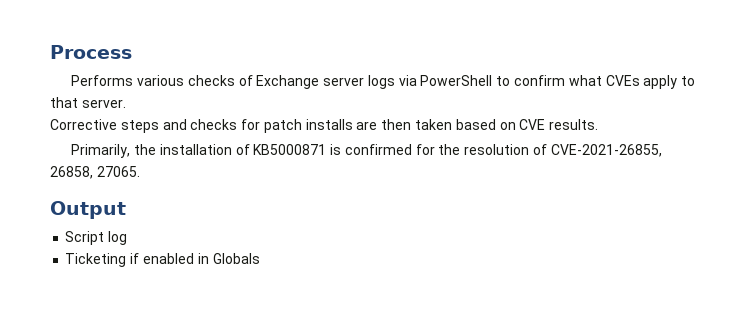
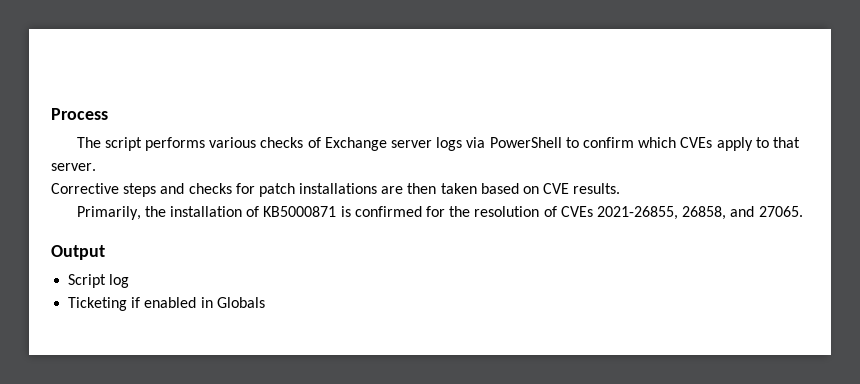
- Performs various checks of Exchange server logs via PowerShell to confirm what CVEs apply to that server.
+ The script performs various checks of Exchange server logs via PowerShell to confirm which CVEs apply to that server.
- Corrective steps and checks for patch installs are then taken based on CVE results.
+ Corrective steps and checks for patch installations are then taken based on CVE results.
- Primarily, the installation of KB5000871 is confirmed for the resolution of CVE-2021-26855, 26858, 27065.
+ Primarily, the installation of KB5000871 is confirmed for the resolution of CVEs 2021-26855, 26858, and 27065.

